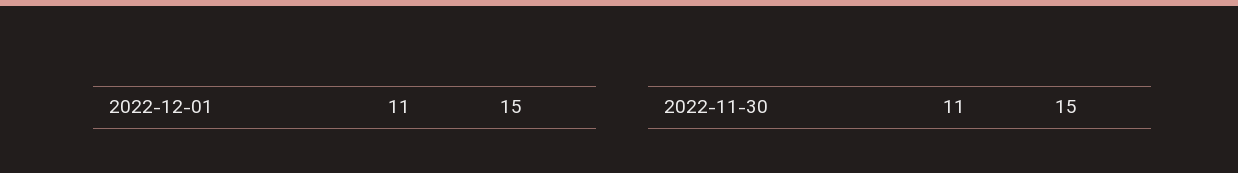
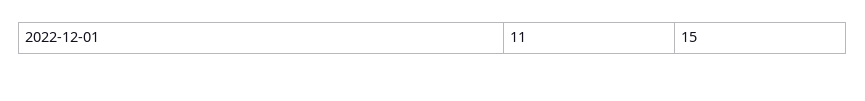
- 2022-11-30 | 11 | 15

